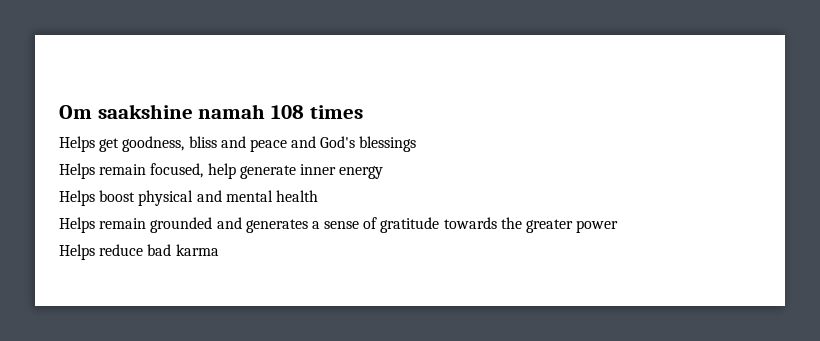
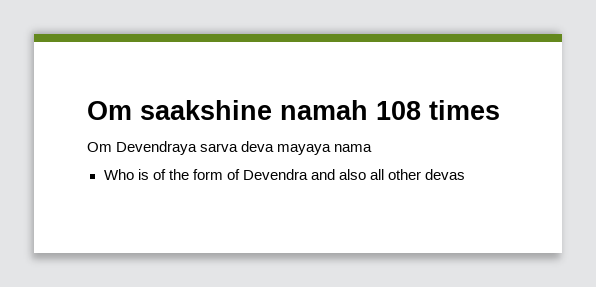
- Helps get goodness, bliss and peace and God's blessings
- Helps remain focused, help generate inner energy
- Helps boost physical and mental health
- Helps remain grounded and generates a sense of gratitude towards the greater power
- Helps reduce bad karma
+ Om Devendraya sarva deva mayaya nama
+ Who is of the form of Devendra and also all other devas

